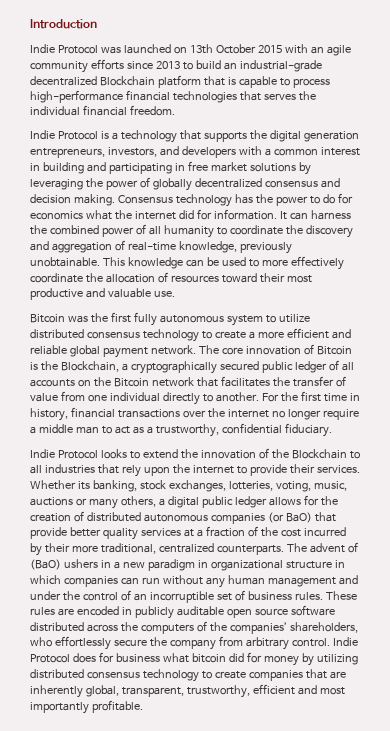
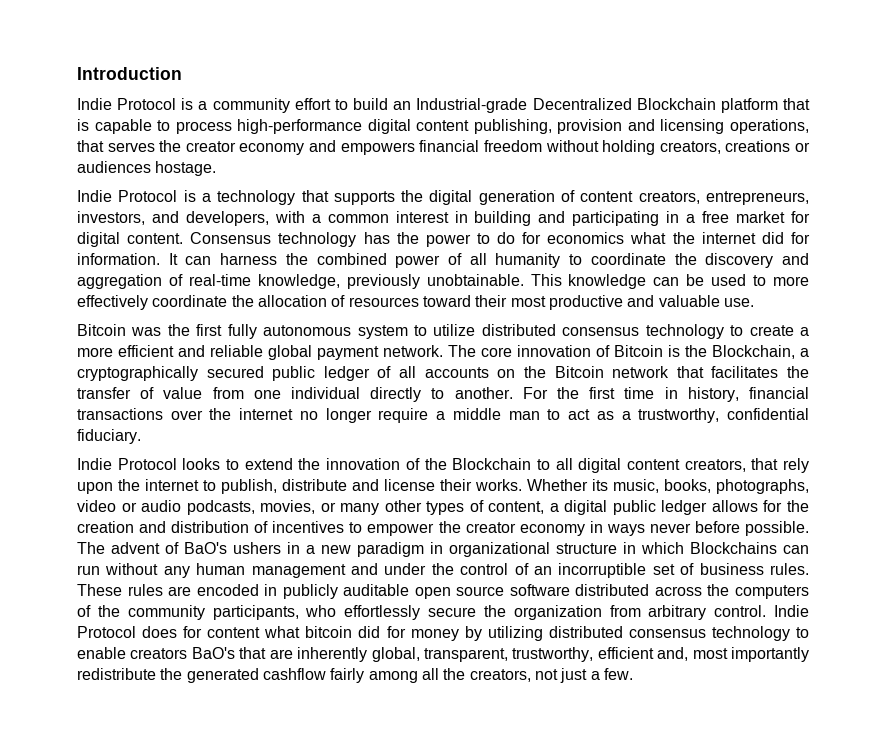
- Indie Protocol was launched on 13th October 2015 with an agile community efforts since 2013 to build an industrial-grade decentralized Blockchain platform that is capable to process high-performance financial technologies that serves the individual financial freedom.
+ Indie Protocol is a community effort to build an Industrial-grade Decentralized Blockchain platform that is capable to process high-performance digital content publishing, provision and licensing operations, that serves the creator economy and empowers financial freedom without holding creators, creations or audiences hostage.
- Indie Protocol is a technology that supports the digital generation entrepreneurs, investors, and developers with a common interest in building and participating in free market solutions by leveraging the power of globally decentralized consensus and decision making.
+ Indie Protocol is a technology that supports the digital generation of content creators, entrepreneurs, investors, and developers, with a common interest in building and participating in a free market for digital content.
- Indie Protocol looks to extend the innovation of the Blockchain to all industries that rely upon the internet to provide their services. Whether its banking, stock exchanges, lotteries, voting, music, auctions or many others, a digital public ledger allows for the creation of distributed autonomous companies (or BaO) that provide better quality services at a fraction of the cost incurred by their more traditional, centralized counterparts.
+ Indie Protocol looks to extend the innovation of the Blockchain to all digital content creators, that rely upon the internet to publish, distribute and license their works. Whether its music, books, photographs, video or audio podcasts, movies, or many other types of content, a digital public ledger allows for the creation and distribution of incentives to empower the creator economy in ways never before possible.
- The advent of (BaO) ushers in a new paradigm in organizational structure in which companies can run without any human management and under the control of an incorruptible set of business rules.
+ The advent of BaO's ushers in a new paradigm in organizational structure in which Blockchains can run without any human management and under the control of an incorruptible set of business rules.
- These rules are encoded in publicly auditable open source software distributed across the computers of the companies’ shareholders, who effortlessly secure the company from arbitrary control.
+ These rules are encoded in publicly auditable open source software distributed across the computers of the community participants, who effortlessly secure the organization from arbitrary control.
- Indie Protocol does for business what bitcoin did for money by utilizing distributed consensus technology to create companies that are inherently global, transparent, trustworthy, efficient and most importantly profitable.
+ Indie Protocol does for content what bitcoin did for money by utilizing distributed consensus technology to enable creators BaO's that are inherently global, transparent, trustworthy, efficient and, most importantly redistribute the generated cashflow fairly among all the creators, not just a few.

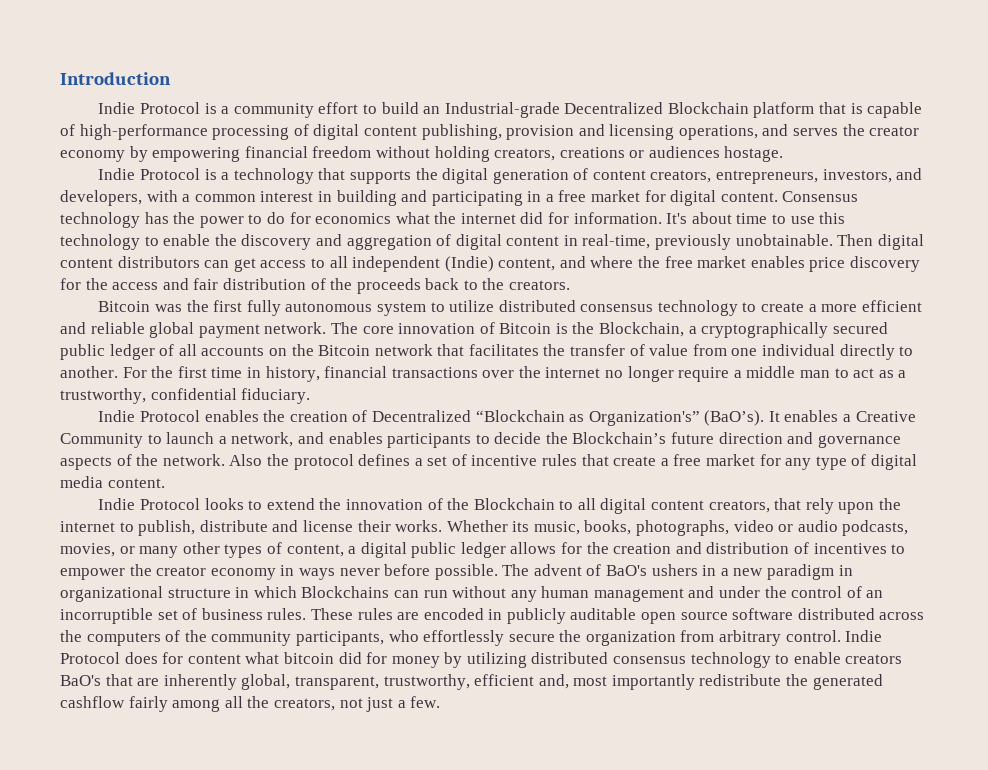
- Indie Protocol is a community effort to build an Industrial-grade Decentralized Blockchain platform that is capable to process high-performance digital content publishing, provision and licensing operations, that serves the creator economy and empowers financial freedom without holding creators, creations or audiences hostage.
+ Indie Protocol is a community effort to build an Industrial-grade Decentralized Blockchain platform that is capable of high-performance processing of digital content publishing, provision and licensing operations, and serves the creator economy by empowering financial freedom without holding creators, creations or audiences hostage.
- It can harness the combined power of all humanity to coordinate the discovery and aggregation of real-time knowledge, previously unobtainable. This knowledge can be used to more effectively coordinate the allocation of resources toward their most productive and valuable use.
+ It's about time to use this technology to enable the discovery and aggregation of digital content in real-time, previously unobtainable. Then digital content distributors can get access to all independent (Indie) content, and where the free market enables price discovery for the access and fair distribution of the proceeds back to the creators.
+ Indie Protocol enables the creation of Decentralized “Blockchain as Organization's” (BaO’s). It enables a Creative Community to launch a network, and enables participants to decide the Blockchain’s future direction and governance aspects of the network. Also the protocol defines a set of incentive rules that create a free market for any type of digital media content.

